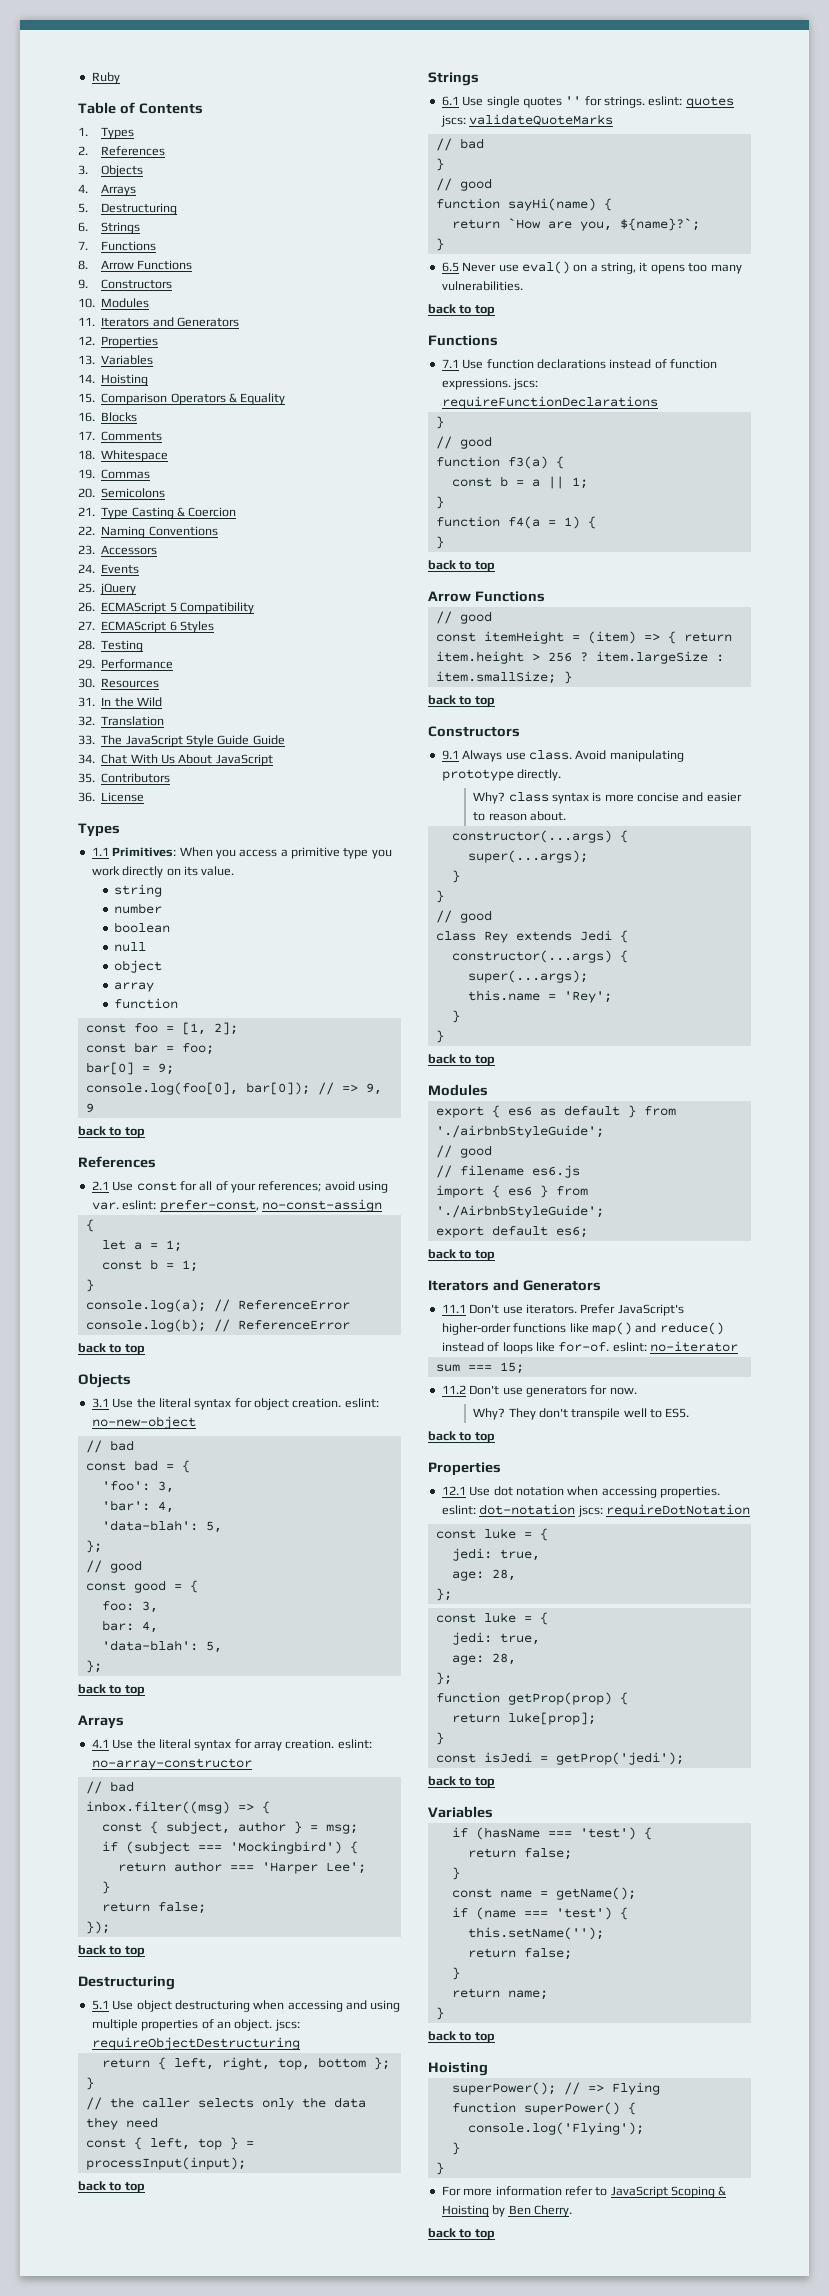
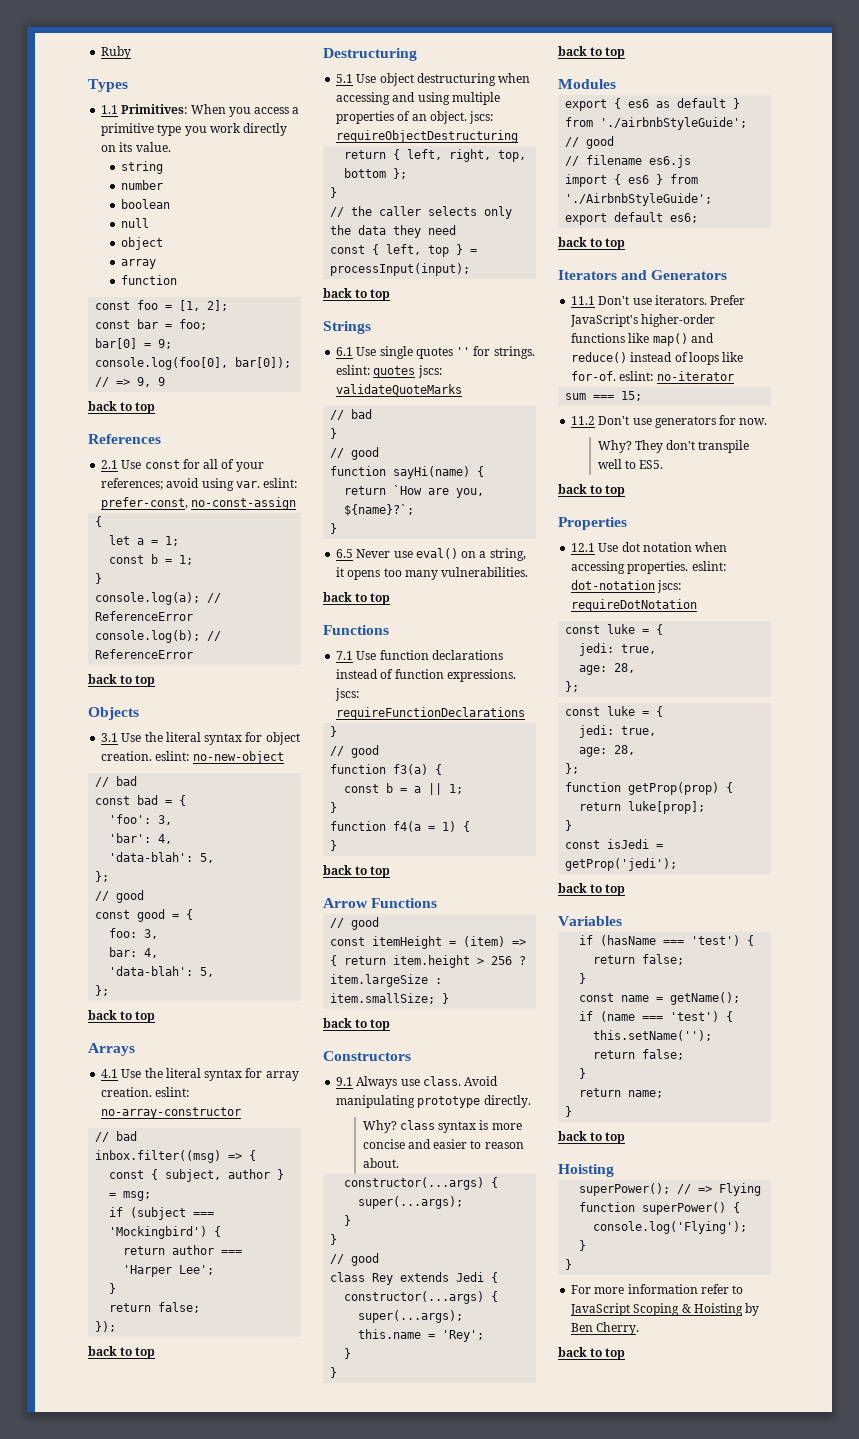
- Table of Contents
- 1. Types
- 2. References
- 3. Objects
- 4. Arrays
- 5. Destructuring
- 6. Strings
- 7. Functions
- 8. Arrow Functions
- 9. Constructors
- 10. Modules
- 11. Iterators and Generators
- 12. Properties
- 13. Variables
- 14. Hoisting
- 15. Comparison Operators & Equality
- 16. Blocks
- 17. Comments
- 18. Whitespace
- 19. Commas
- 20. Semicolons
- 21. Type Casting & Coercion
- 22. Naming Conventions
- 23. Accessors
- 24. Events
- 25. jQuery
- 26. ECMAScript 5 Compatibility
- 27. ECMAScript 6 Styles
- 28. Testing
- 29. Performance
- 30. Resources
- 31. In the Wild
- 32. Translation
- 33. The JavaScript Style Guide Guide
- 34. Chat With Us About JavaScript
- 35. Contributors
- 36. License

